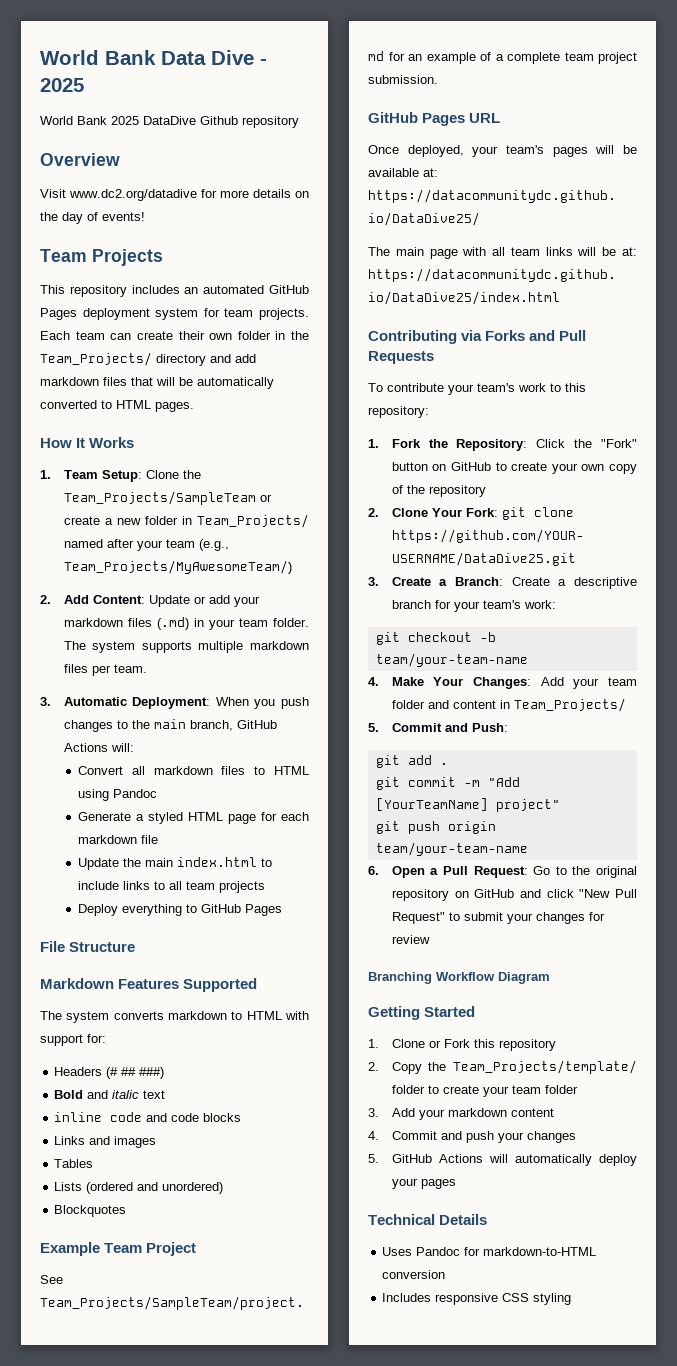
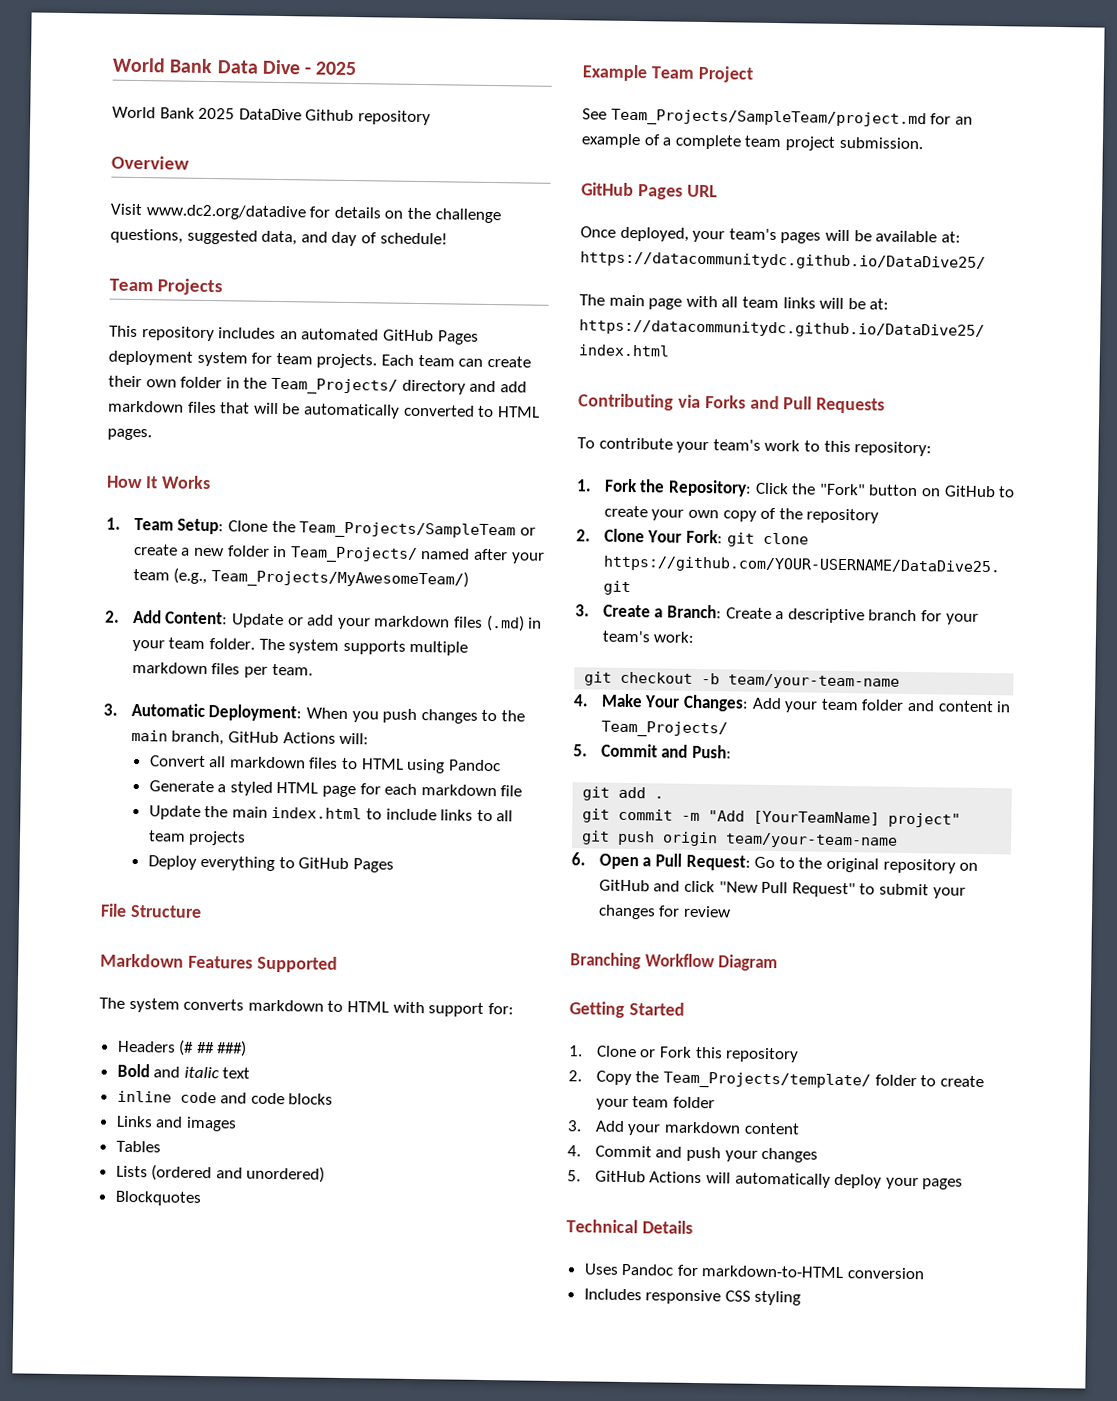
- Visit www.dc2.org/datadive for more details on the day of events!
+ Visit www.dc2.org/datadive for details on the challenge questions, suggested data, and day of schedule!

